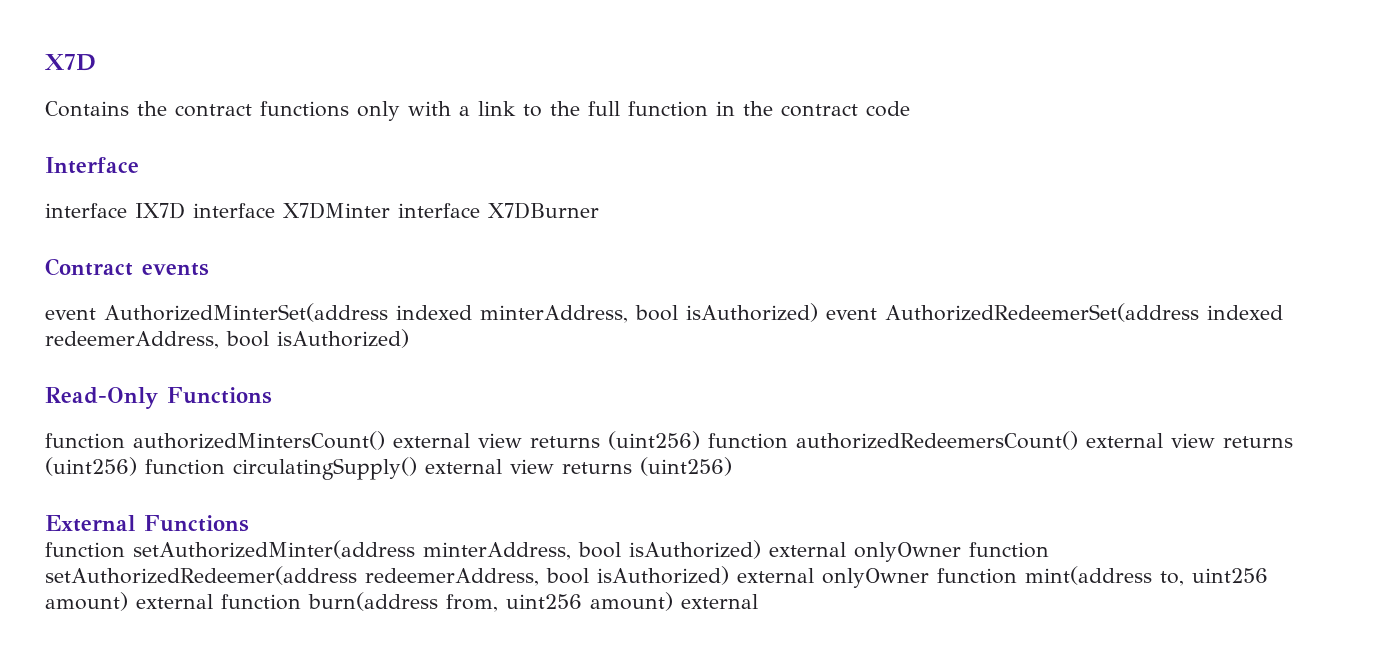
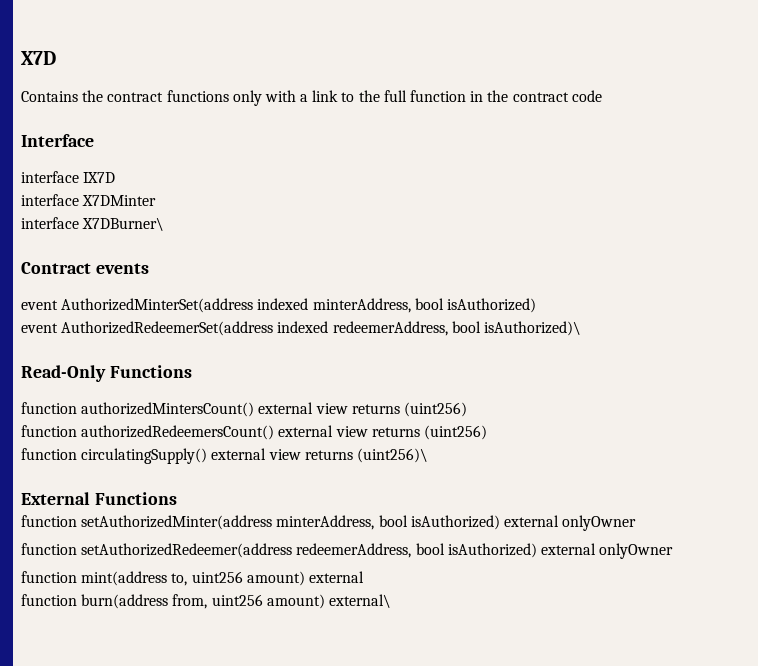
- interface IX7D interface X7DMinter interface X7DBurner
+ interface IX7D
+ interface X7DMinter
+ interface X7DBurner\
- event AuthorizedMinterSet(address indexed minterAddress, bool isAuthorized) event AuthorizedRedeemerSet(address indexed redeemerAddress, bool isAuthorized)
+ event AuthorizedMinterSet(address indexed minterAddress, bool isAuthorized)
+ event AuthorizedRedeemerSet(address indexed redeemerAddress, bool isAuthorized)\
- function authorizedMintersCount() external view returns (uint256) function authorizedRedeemersCount() external view returns (uint256) function circulatingSupply() external view returns (uint256)
+ function authorizedMintersCount() external view returns (uint256)
+ function authorizedRedeemersCount() external view returns (uint256)
+ function circulatingSupply() external view returns (uint256)\
- function setAuthorizedMinter(address minterAddress, bool isAuthorized) external onlyOwner function setAuthorizedRedeemer(address redeemerAddress, bool isAuthorized) external onlyOwner function mint(address to, uint256 amount) external function burn(address from, uint256 amount) external
+ function setAuthorizedMinter(address minterAddress, bool isAuthorized) external onlyOwner
+ function setAuthorizedRedeemer(address redeemerAddress, bool isAuthorized) external onlyOwner
+ function mint(address to, uint256 amount) external
+ function burn(address from, uint256 amount) external\

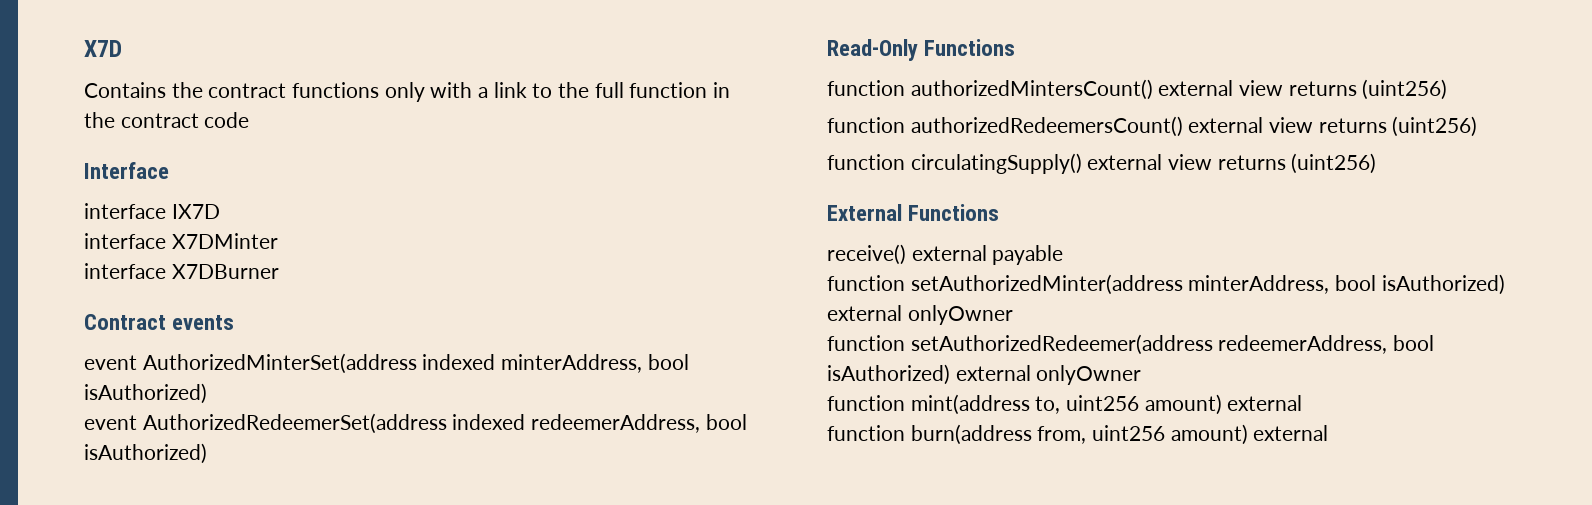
- interface X7DBurner\
+ interface X7DBurner
- event AuthorizedRedeemerSet(address indexed redeemerAddress, bool isAuthorized)\
+ event AuthorizedRedeemerSet(address indexed redeemerAddress, bool isAuthorized)
- function circulatingSupply() external view returns (uint256)\
+ function circulatingSupply() external view returns (uint256)
+ receive() external payable
- function burn(address from, uint256 amount) external\
+ function burn(address from, uint256 amount) external

